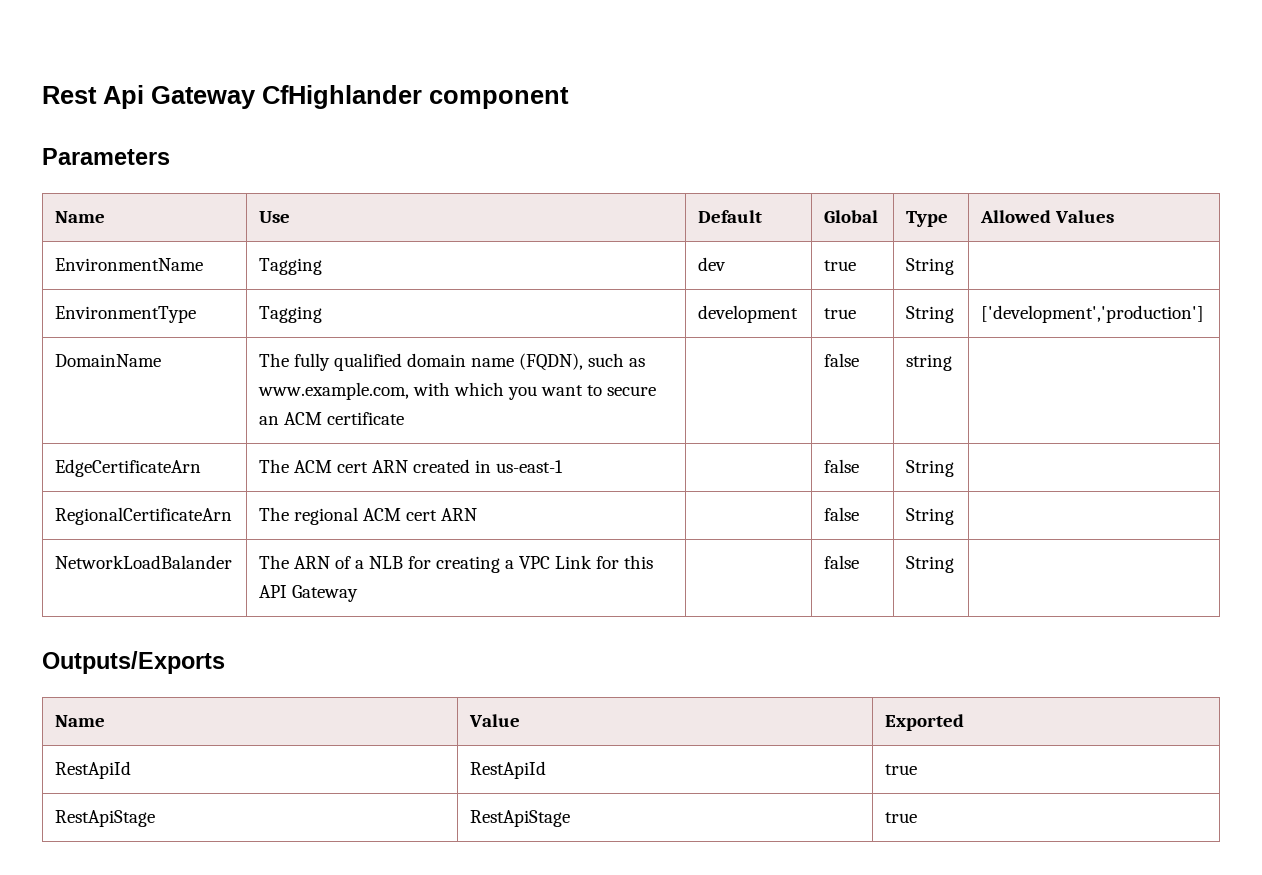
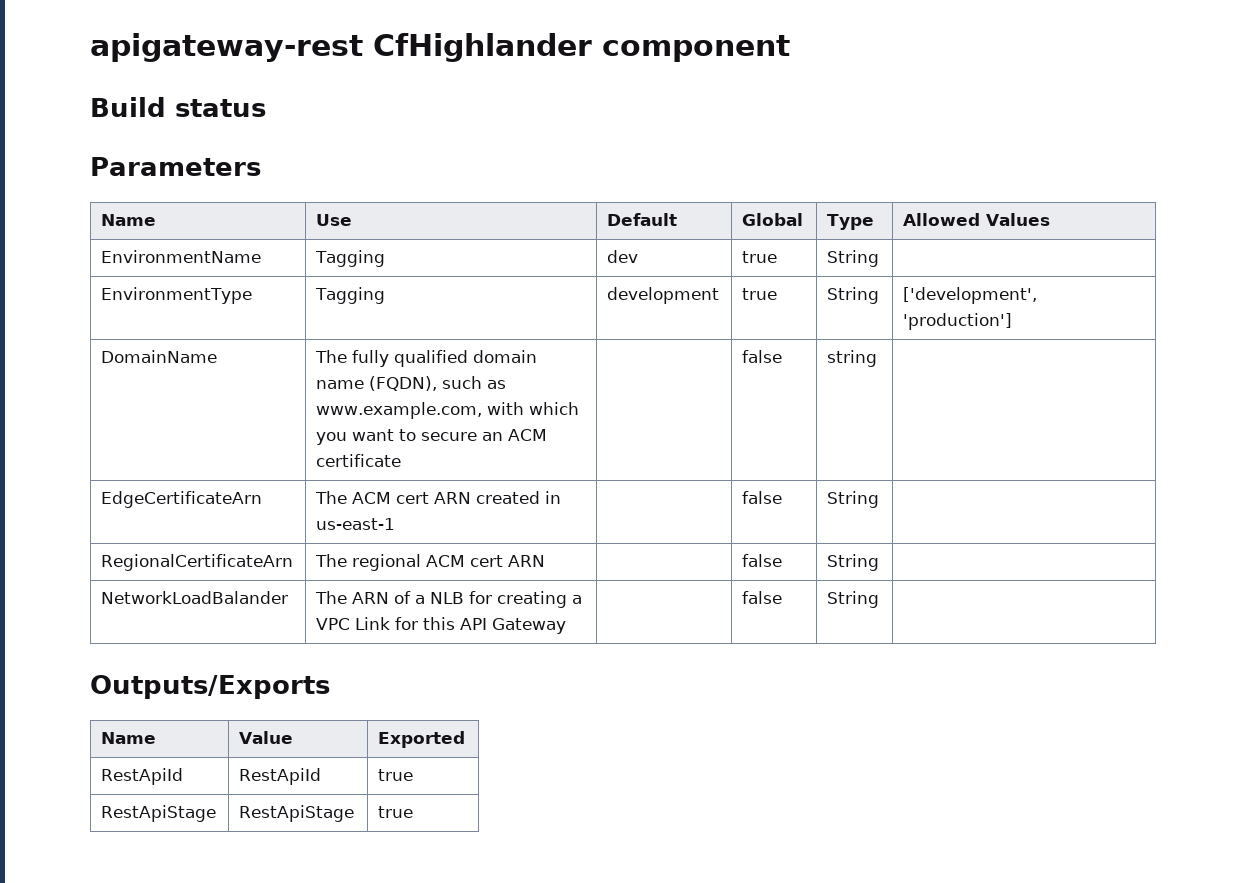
- Rest Api Gateway CfHighlander component
+ apigateway-rest CfHighlander component
+ Build status

